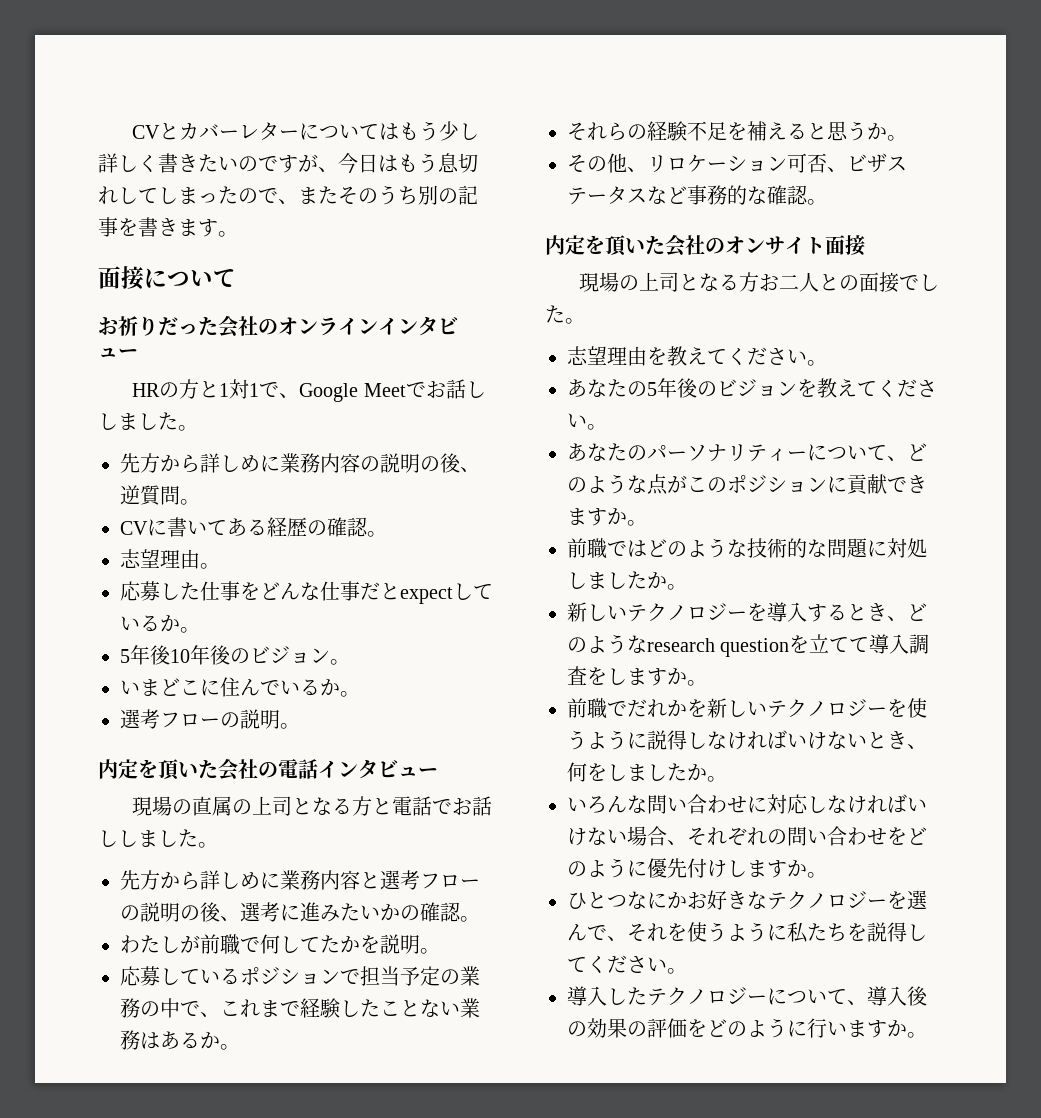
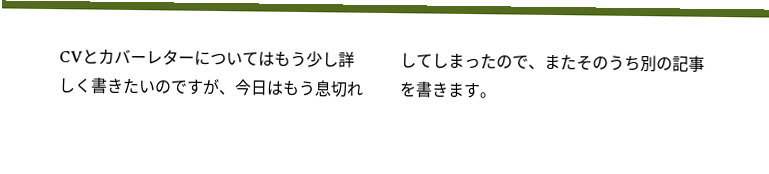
- 面接について
- お祈りだった会社のオンラインインタビュー
- HRの方と1対1で、Google Meetでお話ししました。
- 先方から詳しめに業務内容の説明の後、逆質問。
- CVに書いてある経歴の確認。
- 志望理由。
- 応募した仕事をどんな仕事だとexpectしているか。
- 5年後10年後のビジョン。
- いまどこに住んでいるか。
- 選考フローの説明。
- 内定を頂いた会社の電話インタビュー
- 現場の直属の上司となる方と電話でお話ししました。
- 先方から詳しめに業務内容と選考フローの説明の後、選考に進みたいかの確認。
- わたしが前職で何してたかを説明。
- 応募しているポジションで担当予定の業務の中で、これまで経験したことない業務はあるか。
- それらの経験不足を補えると思うか。
- その他、リロケーション可否、ビザステータスなど事務的な確認。
- 内定を頂いた会社のオンサイト面接
- 現場の上司となる方お二人との面接でした。
- 志望理由を教えてください。
- あなたの5年後のビジョンを教えてください。
- あなたのパーソナリティーについて、どのような点がこのポジションに貢献できますか。
- 前職ではどのような技術的な問題に対処しましたか。
- 新しいテクノロジーを導入するとき、どのようなresearch questionを立てて導入調査をしますか。
- 前職でだれかを新しいテクノロジーを使うように説得しなければいけないとき、何をしましたか。
- いろんな問い合わせに対応しなければいけない場合、それぞれの問い合わせをどのように優先付けしますか。
- ひとつなにかお好きなテクノロジーを選んで、それを使うように私たちを説得してください。
- 導入したテクノロジーについて、導入後の効果の評価をどのように行いますか。

